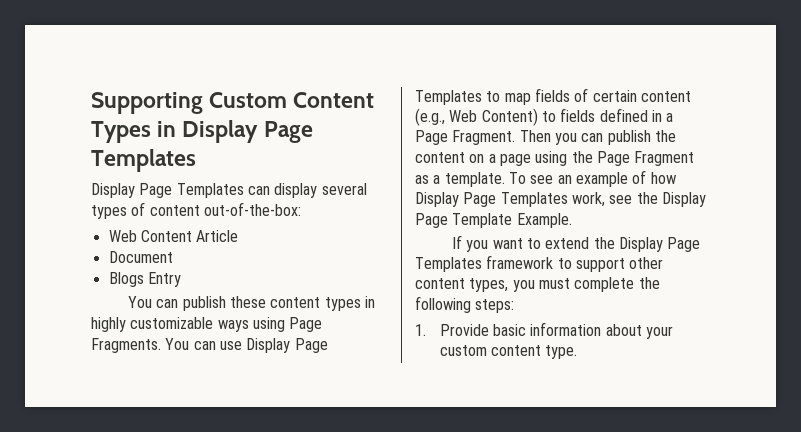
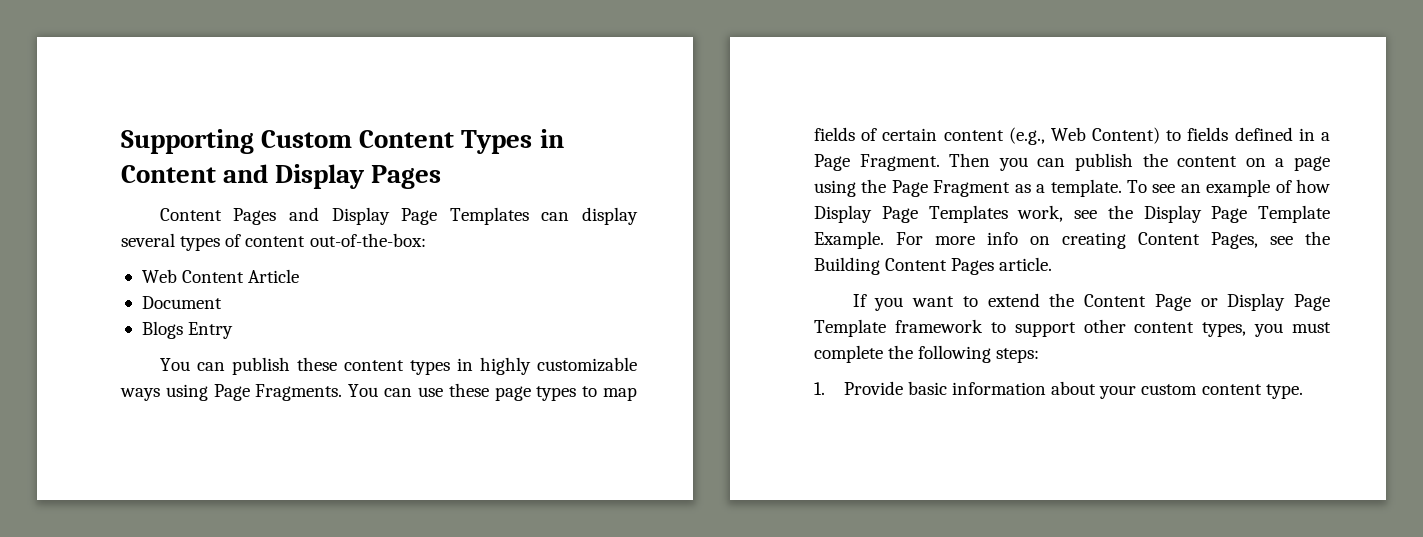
- Supporting Custom Content Types in Display Page Templates
- Display Page Templates can display several types of content out-of-the-box:
+ Supporting Custom Content Types in Content and Display Pages
+ Content Pages and Display Page Templates can display several types of content out-of-the-box:
- You can use Display Page Templates to map fields of certain content (e.g., Web Content) to fields defined in a Page Fragment.
+ You can use these page types to map fields of certain content (e.g., Web Content) to fields defined in a Page Fragment.
+ For more info on creating Content Pages, see the Building Content Pages article.
- If you want to extend the Display Page Templates framework to support other content types, you must complete the following steps:
+ If you want to extend the Content Page or Display Page Template framework to support other content types, you must complete the following steps:

